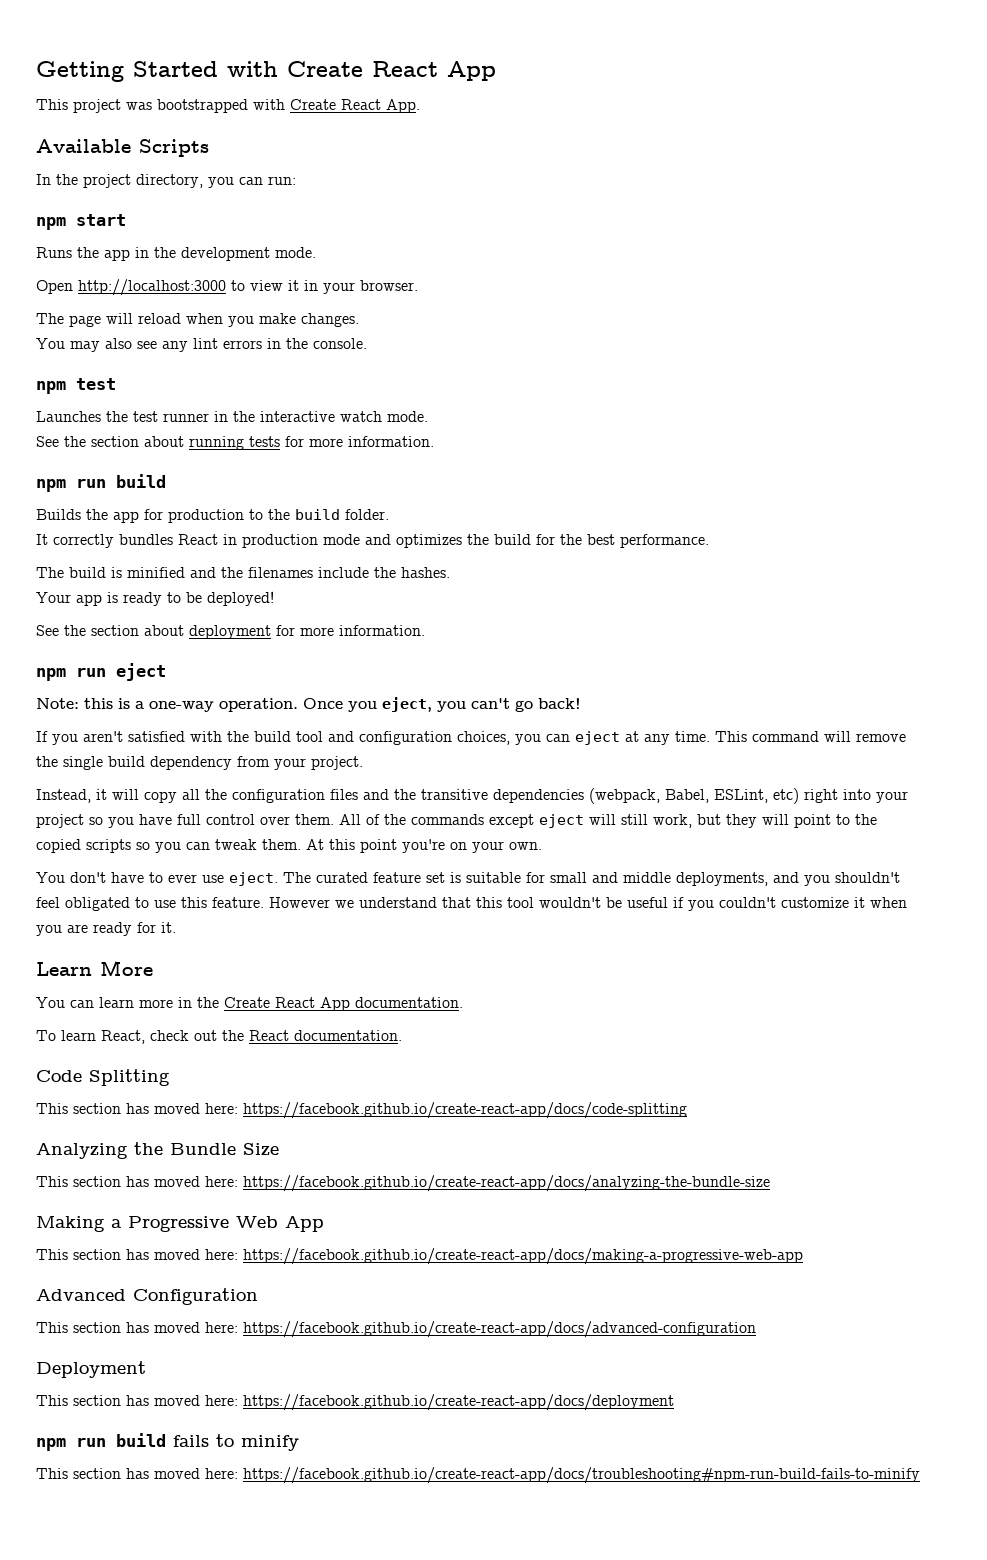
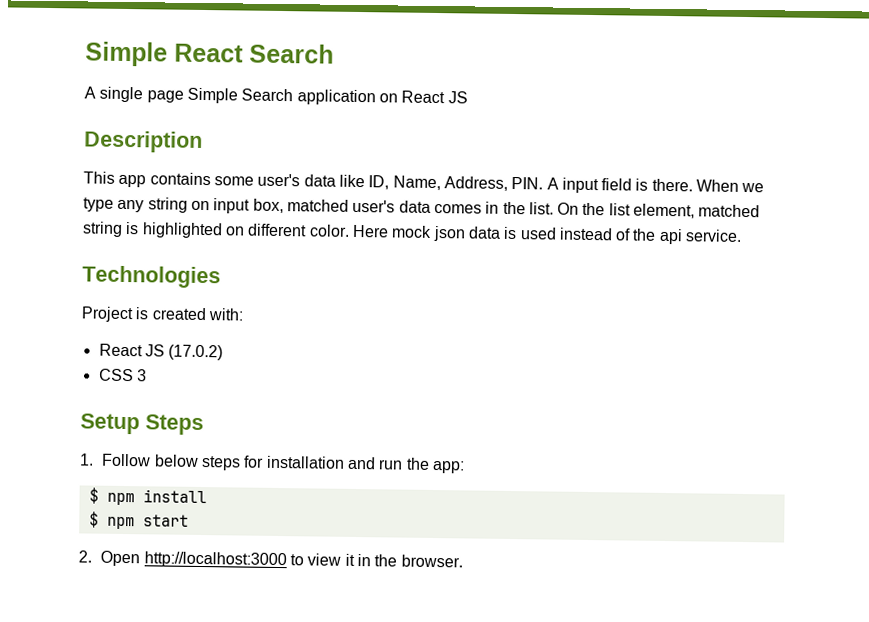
- Getting Started with Create React App
- This project was bootstrapped with Create React App.
- Available Scripts
- In the project directory, you can run:
- npm start
- Runs the app in the development mode.
- Open http://localhost:3000 to view it in your browser.
+ Simple React Search
+ A single page Simple Search application on React JS
+ Description
+ This app contains some user's data like ID, Name, Address, PIN. A input field is there. When we type any string on input box, matched user's data comes in the list. On the list element, matched string is highlighted on different color. Here mock json data is used instead of the api service.
+ Technologies
+ Project is created with:
+ React JS (17.0.2)
+ CSS 3
+ Setup Steps
+ 1. Follow below steps for installation and run the app:
+ $ npm install
+ $ npm start
+ 2. Open http://localhost:3000 to view it in the browser.
- The page will reload when you make changes.
- You may also see any lint errors in the console.
- npm test
- Launches the test runner in the interactive watch mode.
- See the section about running tests for more information.
- npm run build
- Builds the app for production to the build folder.
- It correctly bundles React in production mode and optimizes the build for the best performance.
- The build is minified and the filenames include the hashes.
- Your app is ready to be deployed!
- See the section about deployment for more information.
- npm run eject
- Note: this is a one-way operation. Once you eject, you can't go back!
- If you aren't satisfied with the build tool and configuration choices, you can eject at any time. This command will remove the single build dependency from your project.
- Instead, it will copy all the configuration files and the transitive dependencies (webpack, Babel, ESLint, etc) right into your project so you have full control over them. All of the commands except eject will still work, but they will point to the copied scripts so you can tweak them. At this point you're on your own.
- You don't have to ever use eject. The curated feature set is suitable for small and middle deployments, and you shouldn't feel obligated to use this feature. However we understand that this tool wouldn't be useful if you couldn't customize it when you are ready for it.
- Learn More
- You can learn more in the Create React App documentation.
- To learn React, check out the React documentation.
- Code Splitting
- This section has moved here: https://facebook.github.io/create-react-app/docs/code-splitting
- Analyzing the Bundle Size
- This section has moved here: https://facebook.github.io/create-react-app/docs/analyzing-the-bundle-size
- Making a Progressive Web App
- This section has moved here: https://facebook.github.io/create-react-app/docs/making-a-progressive-web-app
- Advanced Configuration
- This section has moved here: https://facebook.github.io/create-react-app/docs/advanced-configuration
- Deployment
- This section has moved here: https://facebook.github.io/create-react-app/docs/deployment
- npm run build fails to minify
- This section has moved here: https://facebook.github.io/create-react-app/docs/troubleshooting#npm-run-build-fails-to-minify

